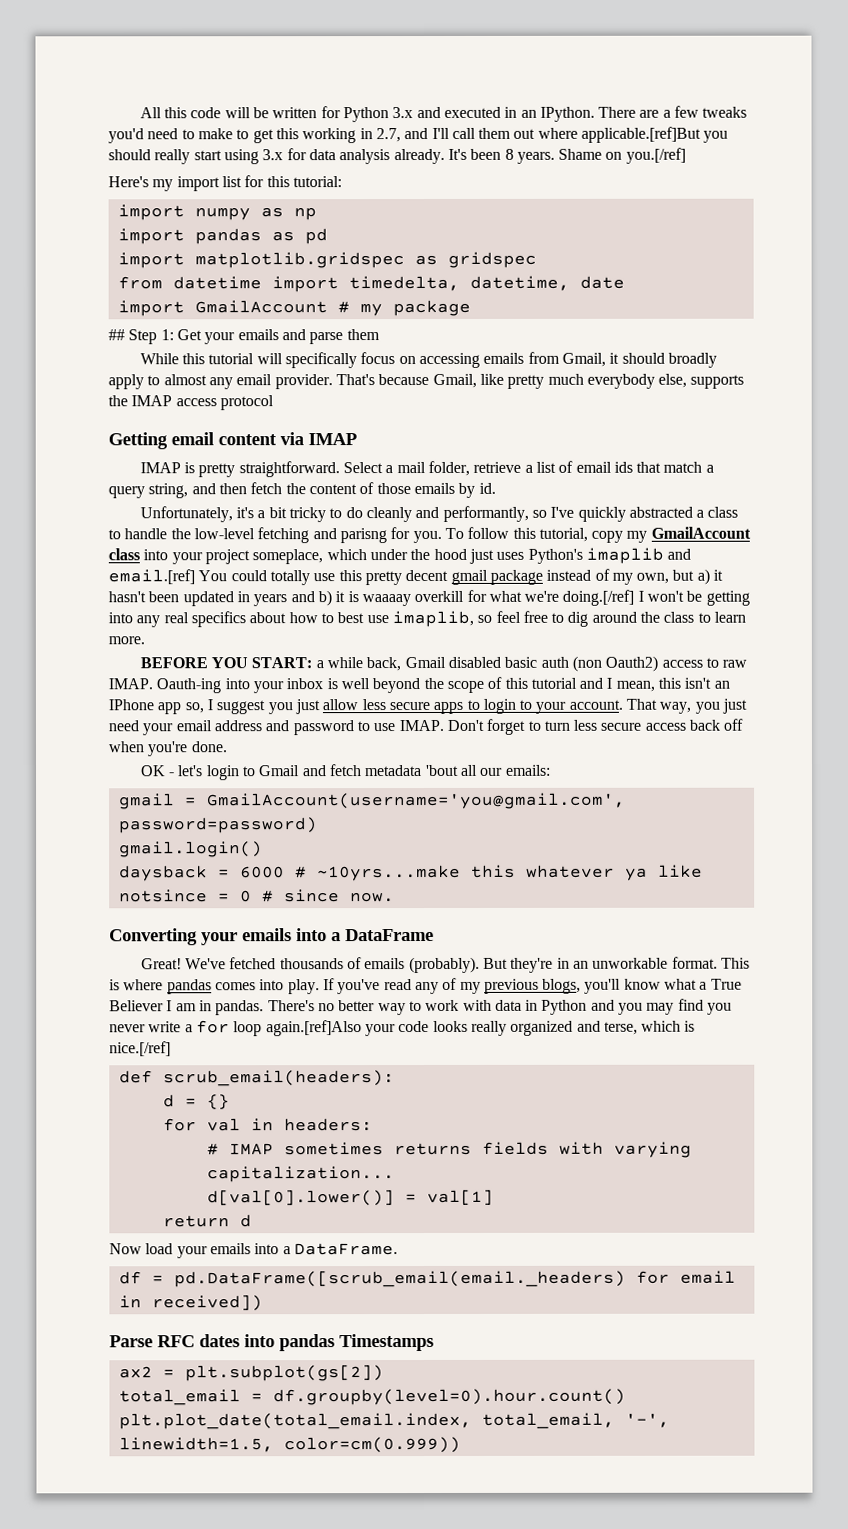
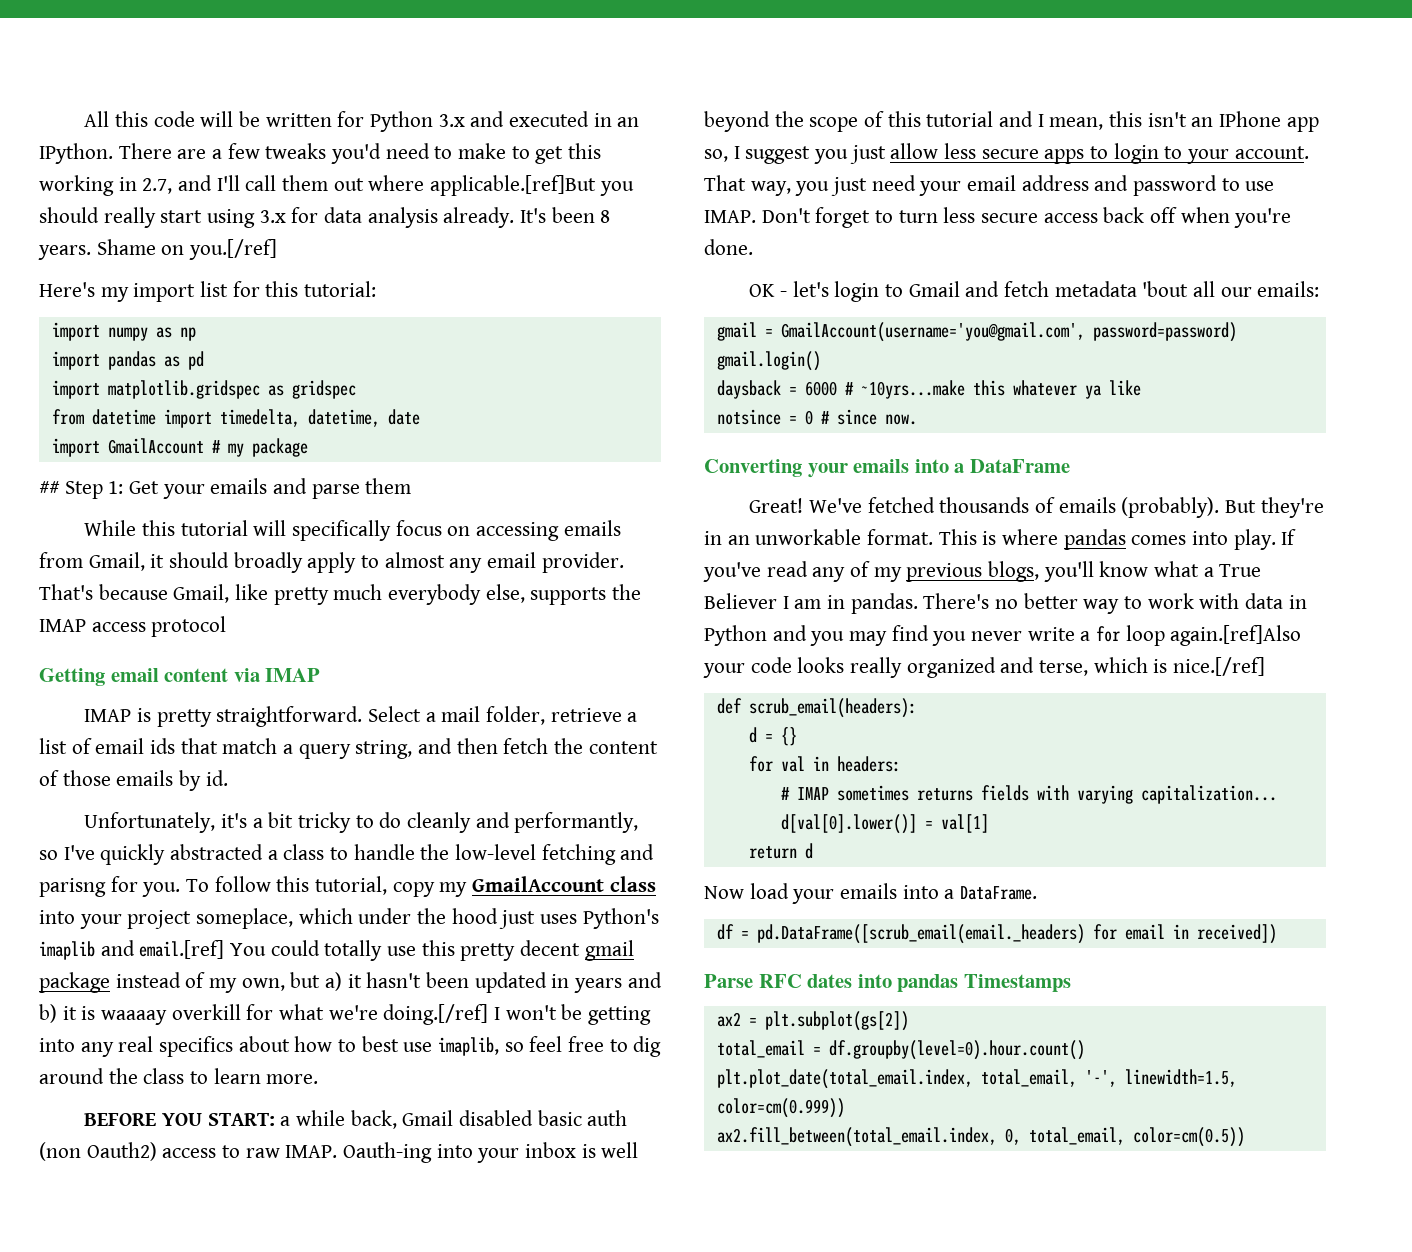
+ ax2.fill_between(total_email.index, 0, total_email, color=cm(0.5))

